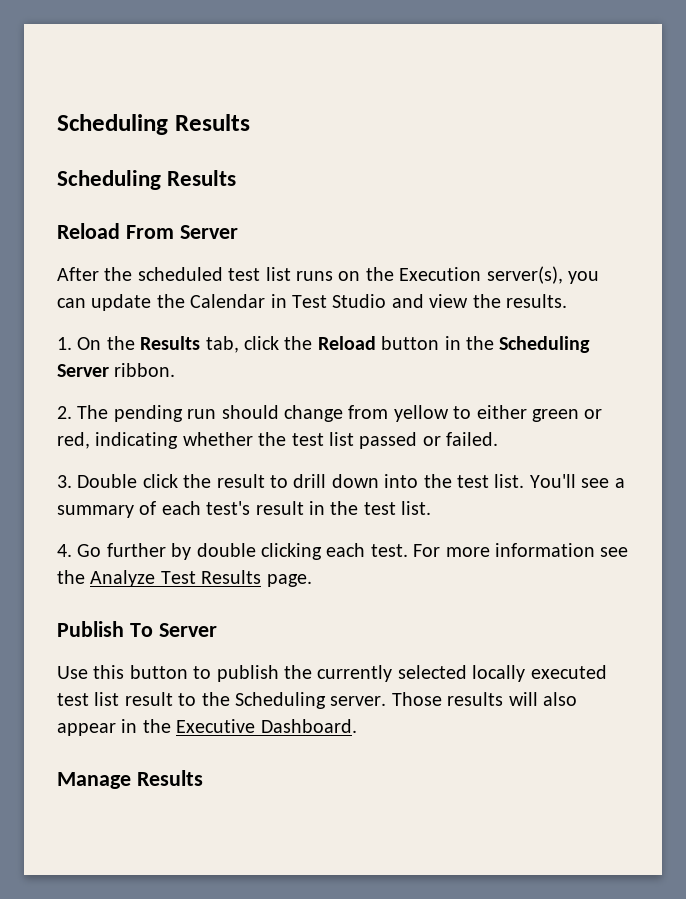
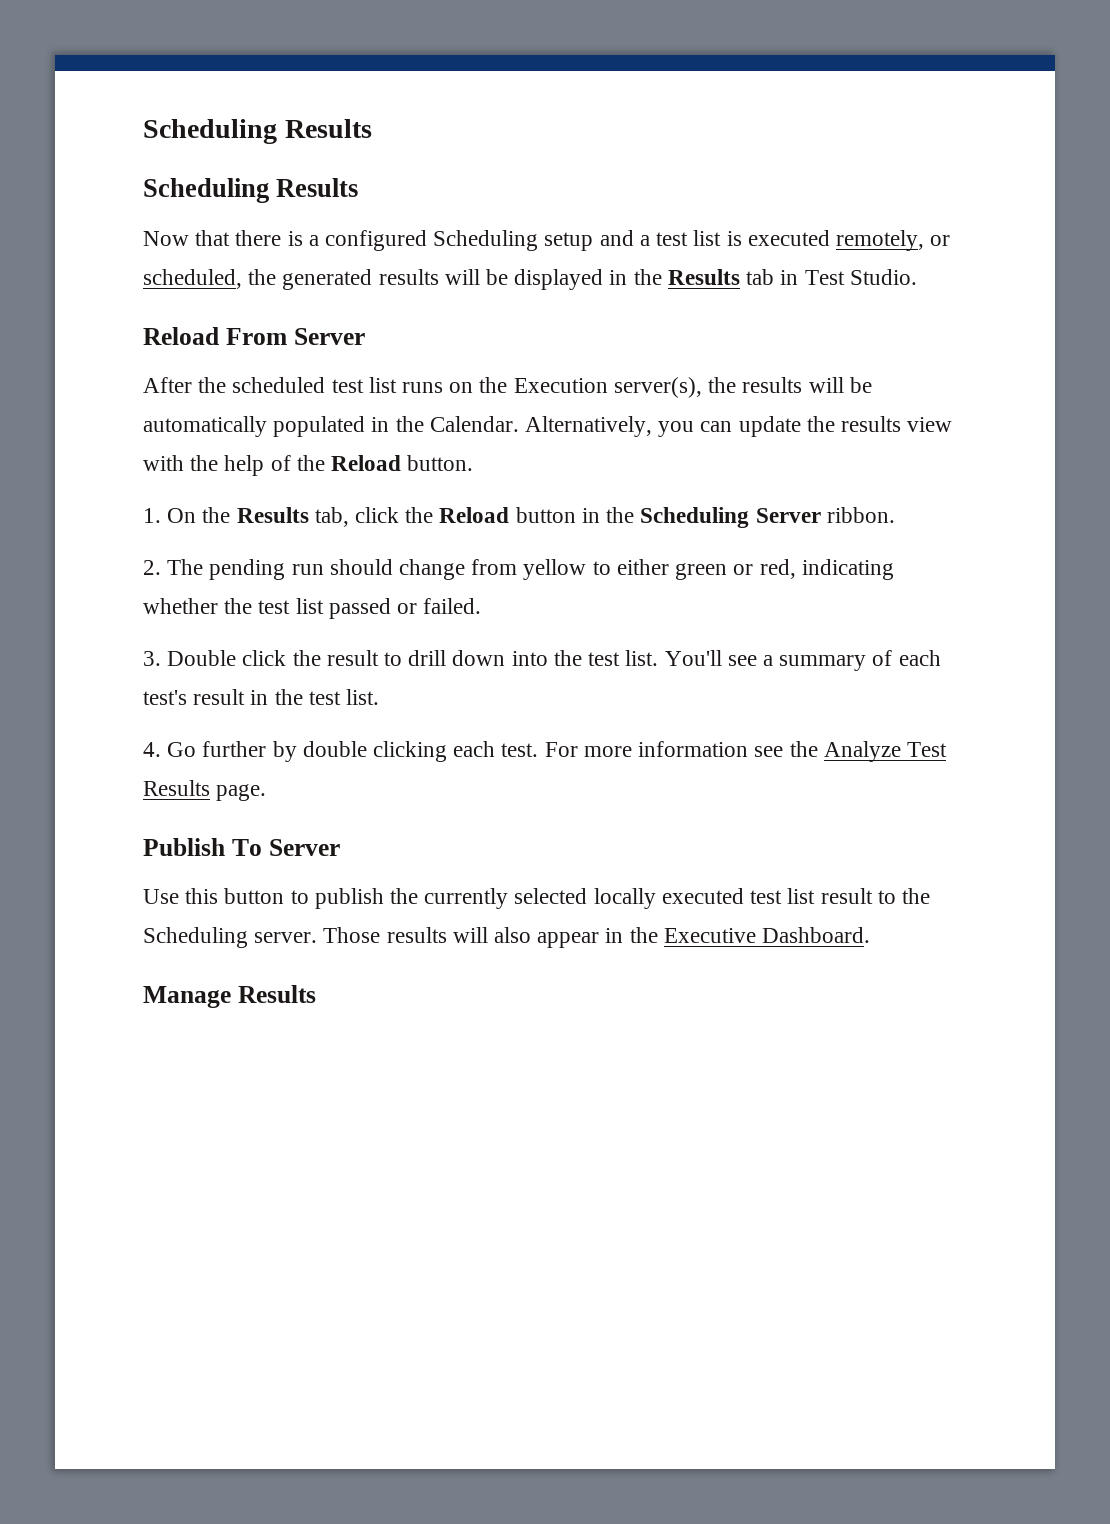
+ Now that there is a configured Scheduling setup and a test list is executed remotely, or scheduled, the generated results will be displayed in the Results tab in Test Studio.
- After the scheduled test list runs on the Execution server(s), you can update the Calendar in Test Studio and view the results.
+ After the scheduled test list runs on the Execution server(s), the results will be automatically populated in the Calendar. Alternatively, you can update the results view with the help of the Reload button.

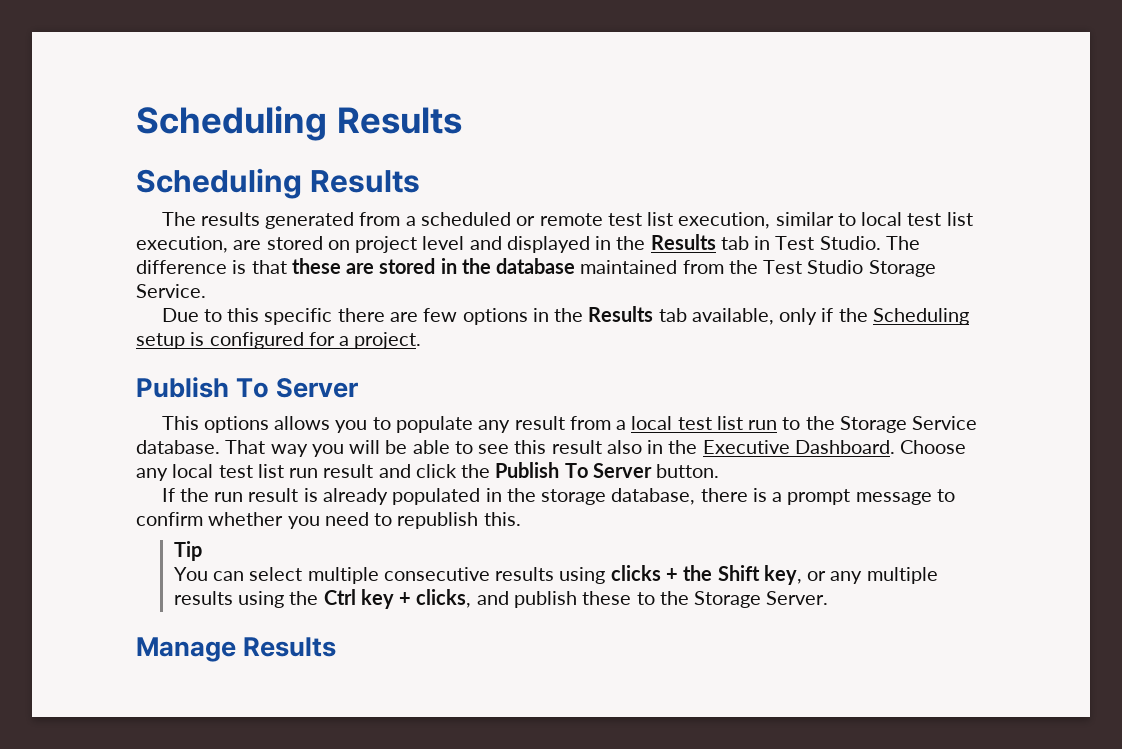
- Now that there is a configured Scheduling setup and a test list is executed remotely, or scheduled, the generated results will be displayed in the Results tab in Test Studio.
- Reload From Server
- After the scheduled test list runs on the Execution server(s), the results will be automatically populated in the Calendar. Alternatively, you can update the results view with the help of the Reload button.
- 1. On the Results tab, click the Reload button in the Scheduling Server ribbon.
- 2. The pending run should change from yellow to either green or red, indicating whether the test list passed or failed.
- 3. Double click the result to drill down into the test list. You'll see a summary of each test's result in the test list.
- 4. Go further by double clicking each test. For more information see the Analyze Test Results page.
+ The results generated from a scheduled or remote test list execution, similar to local test list execution, are stored on project level and displayed in the Results tab in Test Studio. The difference is that these are stored in the database maintained from the Test Studio Storage Service.
+ Due to this specific there are few options in the Results tab available, only if the Scheduling setup is configured for a project.
  Publish To Server
- Use this button to publish the currently selected locally executed test list result to the Scheduling server. Those results will also appear in the Executive Dashboard.
+ This options allows you to populate any result from a local test list run to the Storage Service database. That way you will be able to see this result also in the Executive Dashboard. Choose any local test list run result and click the Publish To Server button.
+ If the run result is already populated in the storage database, there is a prompt message to confirm whether you need to republish this.
+ Tip
+ You can select multiple consecutive results using clicks + the Shift key, or any multiple results using the Ctrl key + clicks, and publish these to the Storage Server.

